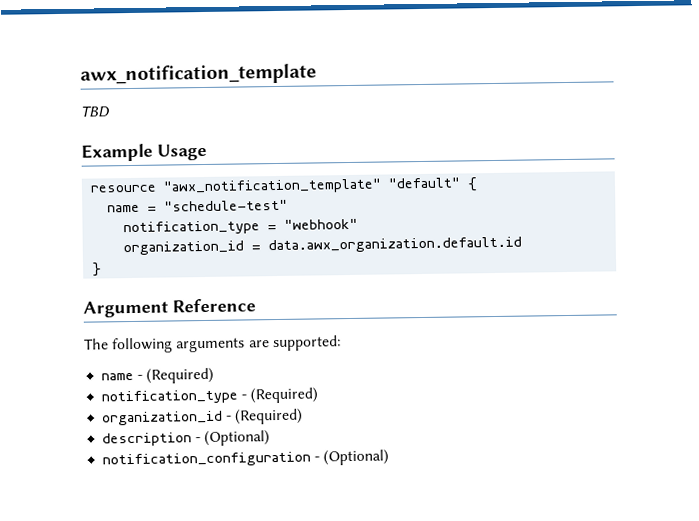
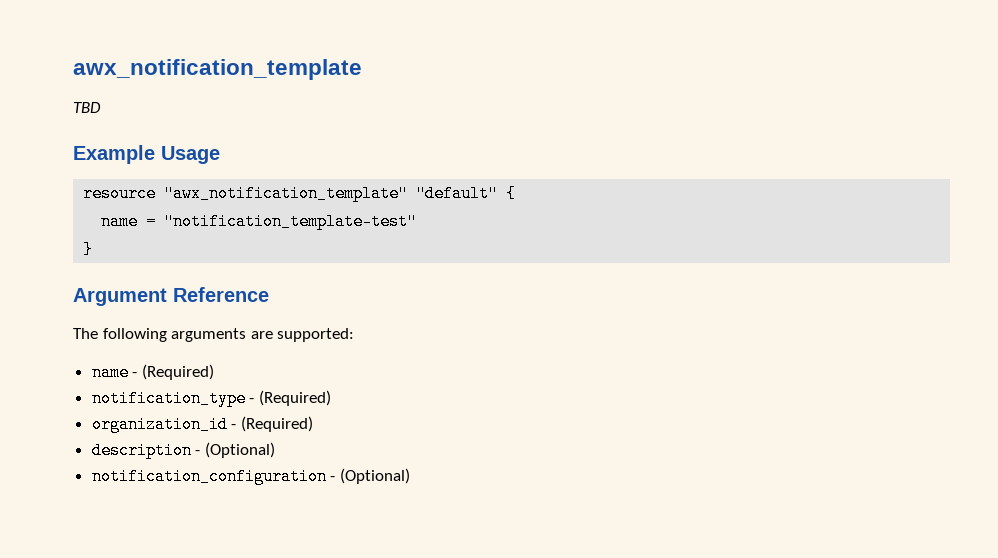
- name = "schedule-test"
- notification_type = "webhook"
- organization_id = data.awx_organization.default.id
+ name = "notification_template-test"

